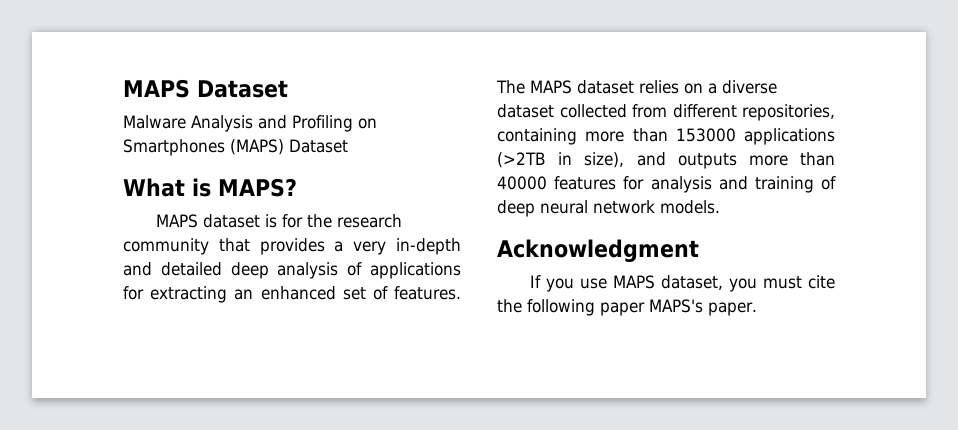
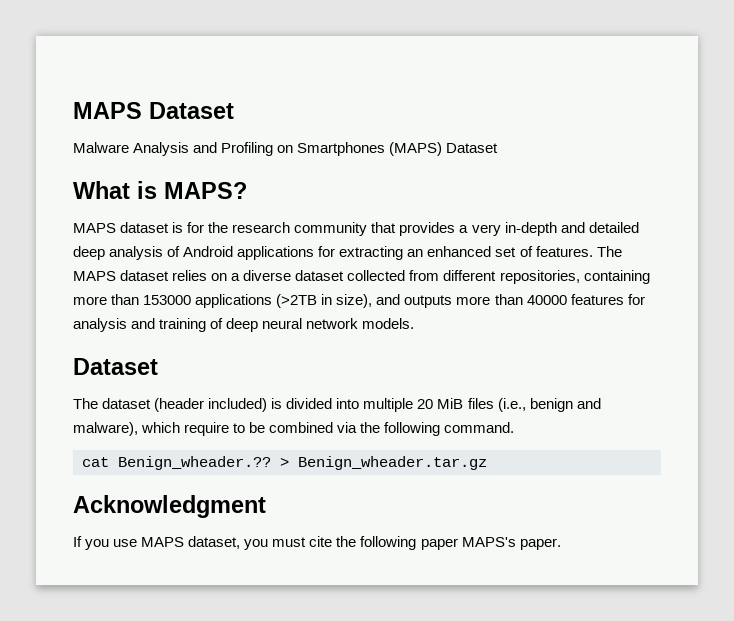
- MAPS dataset is for the research community that provides a very in-depth and detailed deep analysis of applications for extracting an enhanced set of features.
+ MAPS dataset is for the research community that provides a very in-depth and detailed deep analysis of Android applications for extracting an enhanced set of features.
  The MAPS dataset relies on a diverse dataset collected from different repositories, containing more than 153000 applications (>2TB in size), and outputs more than 40000 features for analysis and training of deep neural network models.
+ Dataset
+ The dataset (header included) is divided into multiple 20 MiB files (i.e., benign and malware), which require to be combined via the following command.
+ cat Benign_wheader.?? > Benign_wheader.tar.gz

